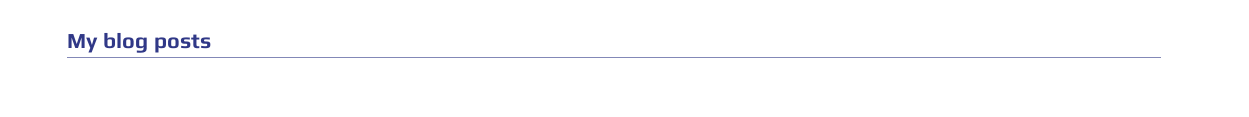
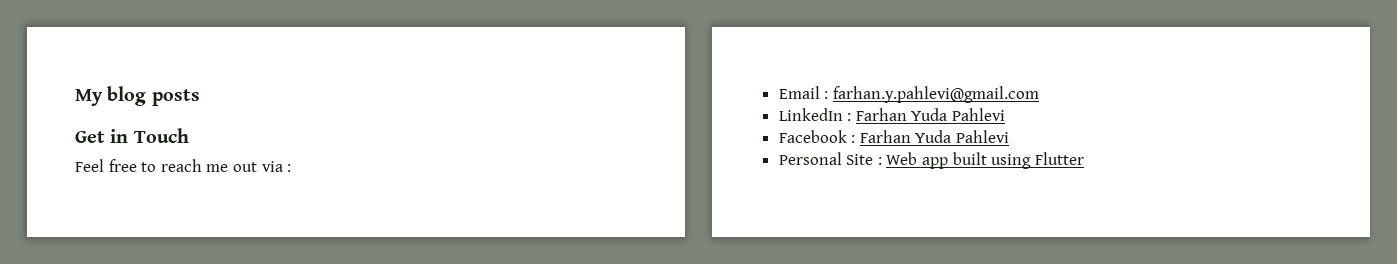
+ Get in Touch
+ Feel free to reach me out via :
+ Email : farhan.y.pahlevi@gmail.com
+ LinkedIn : Farhan Yuda Pahlevi
+ Facebook : Farhan Yuda Pahlevi
+ Personal Site : Web app built using Flutter

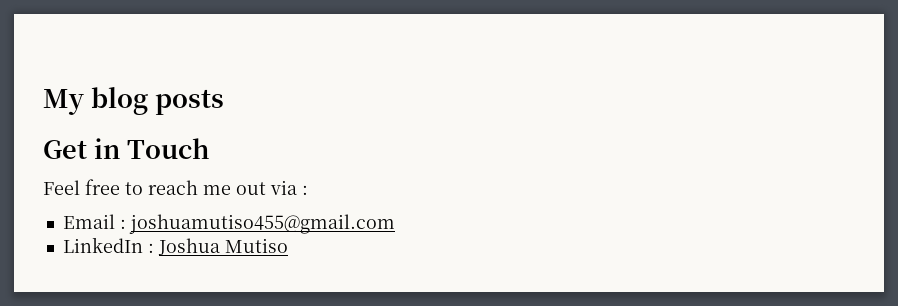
- Email : farhan.y.pahlevi@gmail.com
+ Email : joshuamutiso455@gmail.com
- LinkedIn : Farhan Yuda Pahlevi
- Facebook : Farhan Yuda Pahlevi
- Personal Site : Web app built using Flutter
+ LinkedIn : Joshua Mutiso

